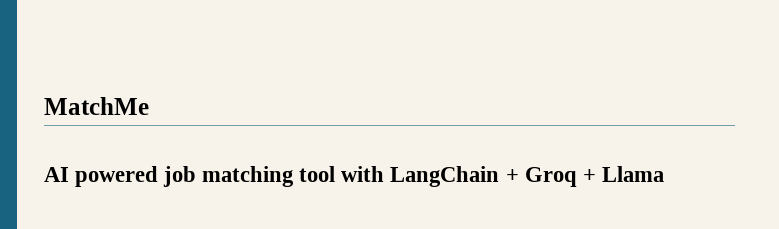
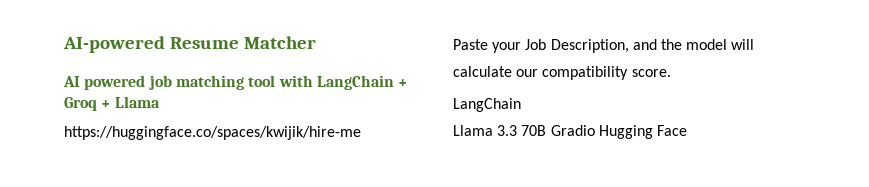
- MatchMe
+ AI-powered Resume Matcher
+ https://huggingface.co/spaces/kwijik/hire-me
+ Paste your Job Description, and the model will calculate our compatibility score.
+ LangChain
+ Llama 3.3 70B Gradio Hugging Face

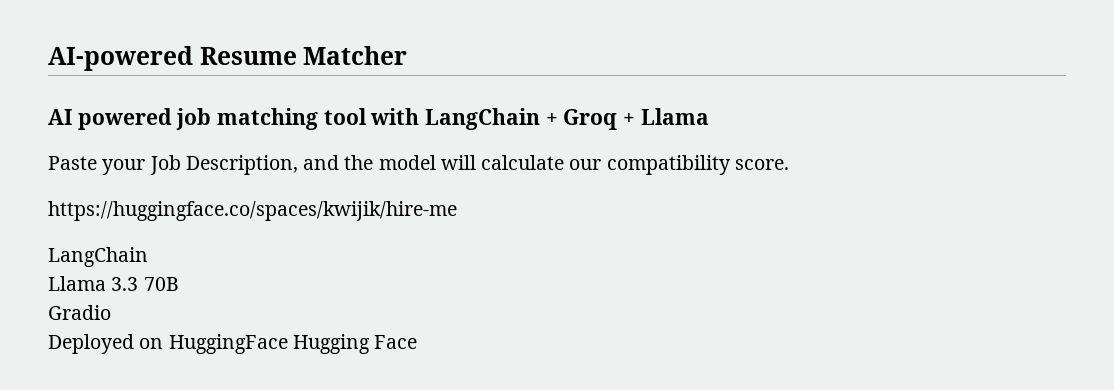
- https://huggingface.co/spaces/kwijik/hire-me
+ https://huggingface.co/spaces/kwijik/hire-me
- Llama 3.3 70B Gradio Hugging Face
+ Llama 3.3 70B
+ Gradio
+ Deployed on HuggingFace Hugging Face

